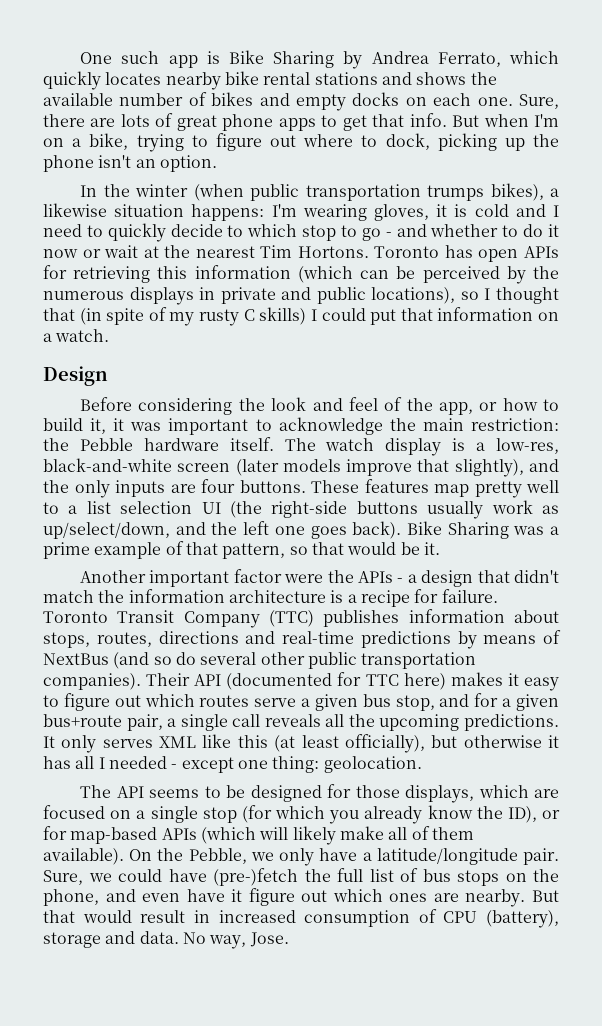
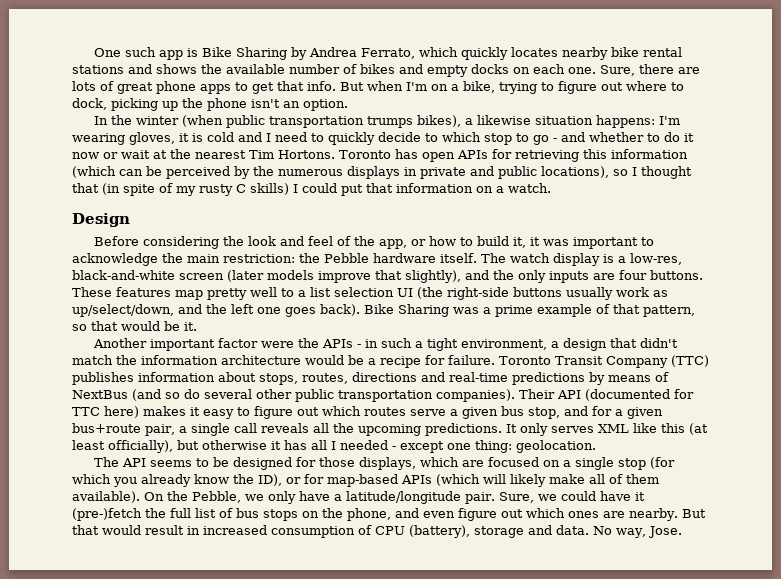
- Another important factor were the APIs - a design that didn't match the information architecture is a recipe for failure.
+ Another important factor were the APIs - in such a tight environment, a design that didn't match the information architecture would be a recipe for failure.
- Sure, we could have (pre-)fetch the full list of bus stops on the phone, and even have it figure out which ones are nearby.
+ Sure, we could have it (pre-)fetch the full list of bus stops on the phone, and even figure out which ones are nearby.

